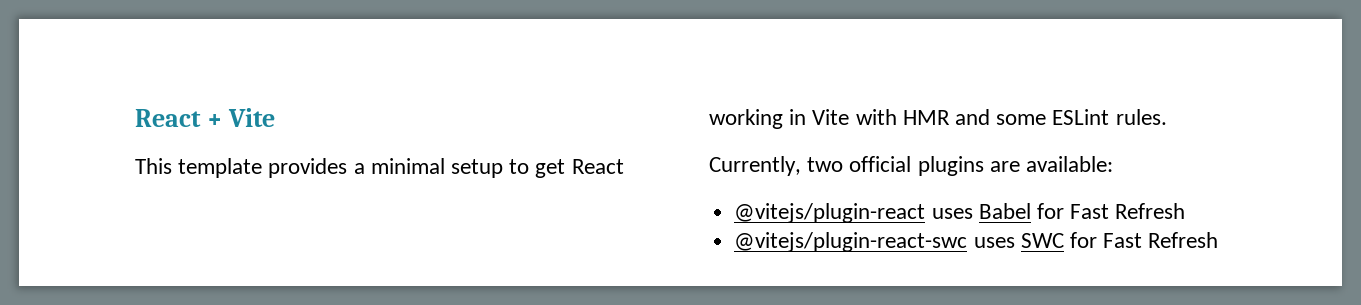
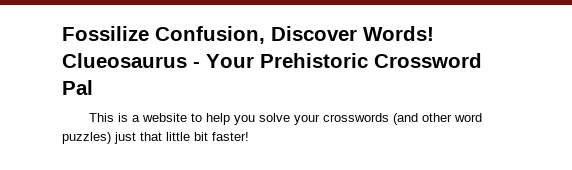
- React + Vite
- This template provides a minimal setup to get React working in Vite with HMR and some ESLint rules.
- Currently, two official plugins are available:
- @vitejs/plugin-react uses Babel for Fast Refresh
- @vitejs/plugin-react-swc uses SWC for Fast Refresh
+ Fossilize Confusion, Discover Words! Clueosaurus - Your Prehistoric Crossword Pal
+ This is a website to help you solve your crosswords (and other word puzzles) just that little bit faster!

